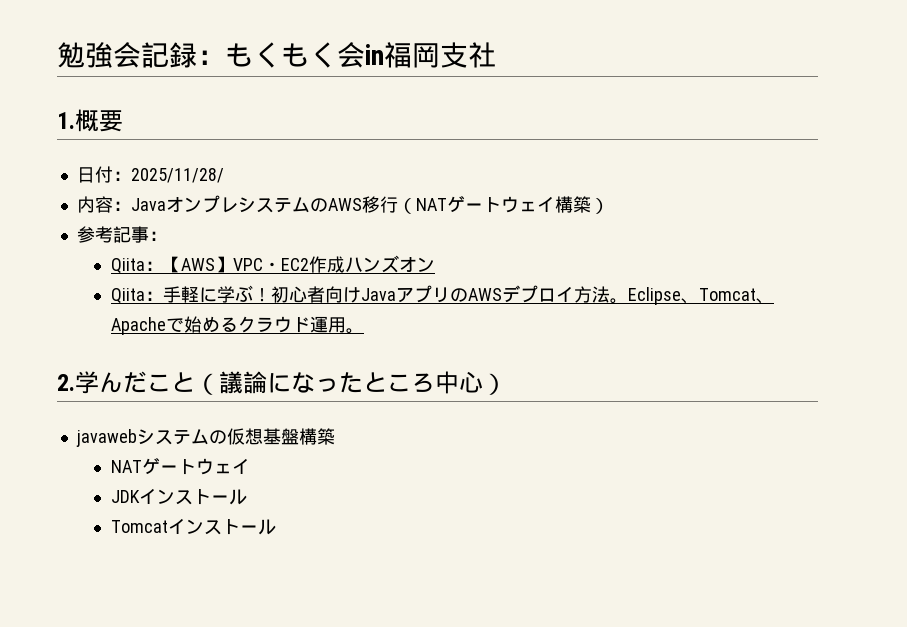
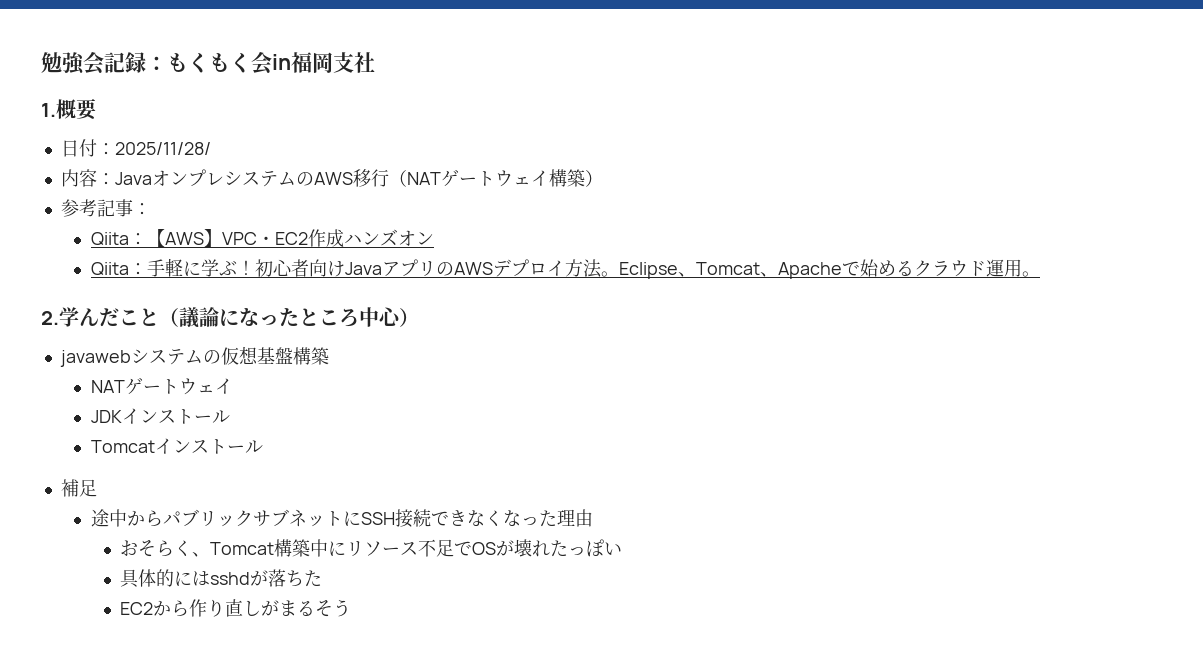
+ 補足
+ 途中からパブリックサブネットにSSH接続できなくなった理由
+ おそらく、Tomcat構築中にリソース不足でOSが壊れたっぽい
+ 具体的にはsshdが落ちた
+ EC2から作り直しがまるそう

